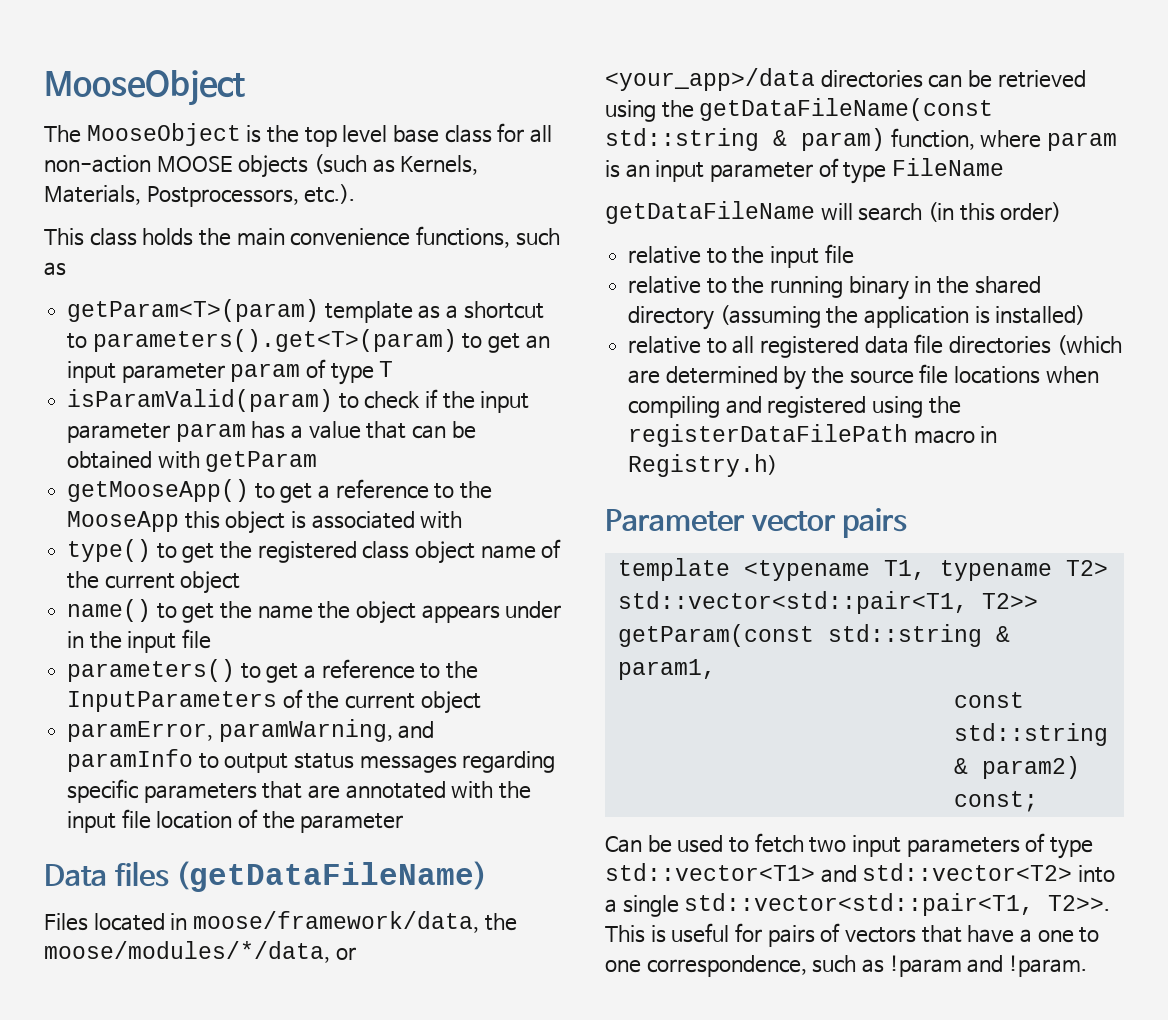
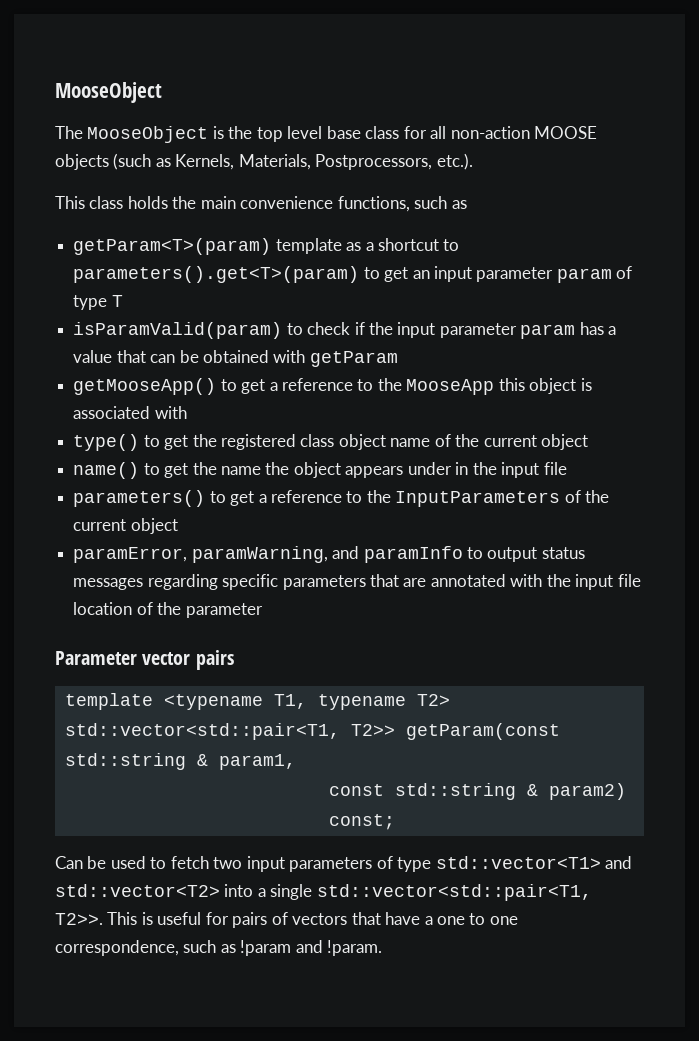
- Data files (getDataFileName)
- Files located in moose/framework/data, the moose/modules/*/data, or <your_app>/data directories can be retrieved using the getDataFileName(const std::string & param) function, where param is an input parameter of type FileName
- getDataFileName will search (in this order)
- relative to the input file
- relative to the running binary in the shared directory (assuming the application is installed)
- relative to all registered data file directories (which are determined by the source file locations when compiling and registered using the registerDataFilePath macro in Registry.h)

